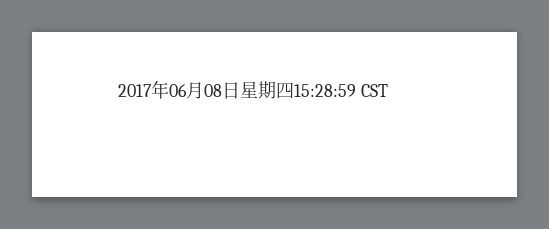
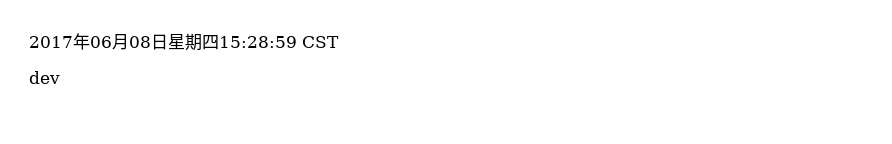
+ dev

